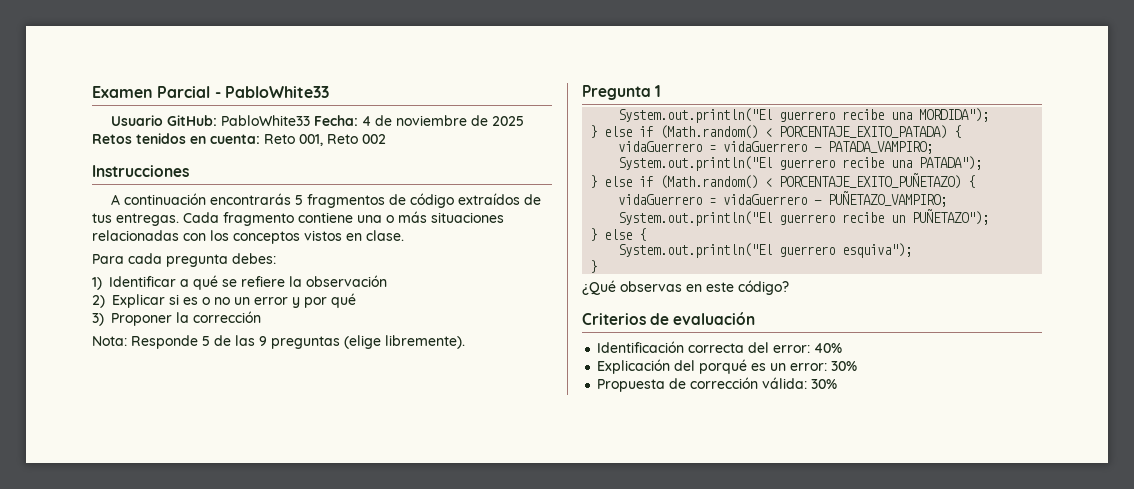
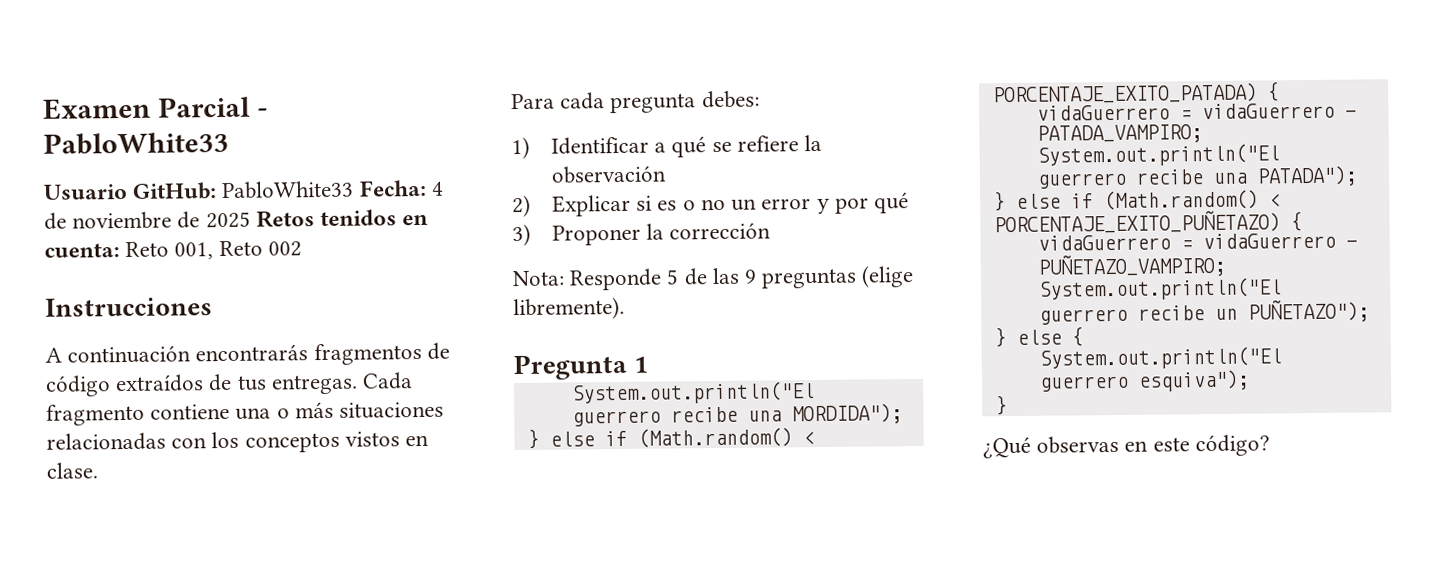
- A continuación encontrarás 5 fragmentos de código extraídos de tus entregas.
+ A continuación encontrarás fragmentos de código extraídos de tus entregas.
- Criterios de evaluación
- Identificación correcta del error: 40%
- Explicación del porqué es un error: 30%
- Propuesta de corrección válida: 30%

